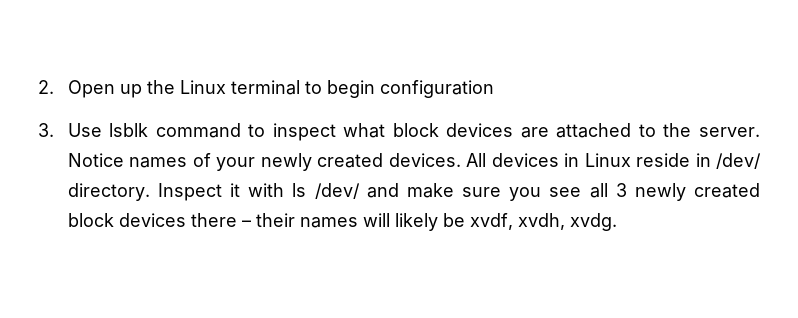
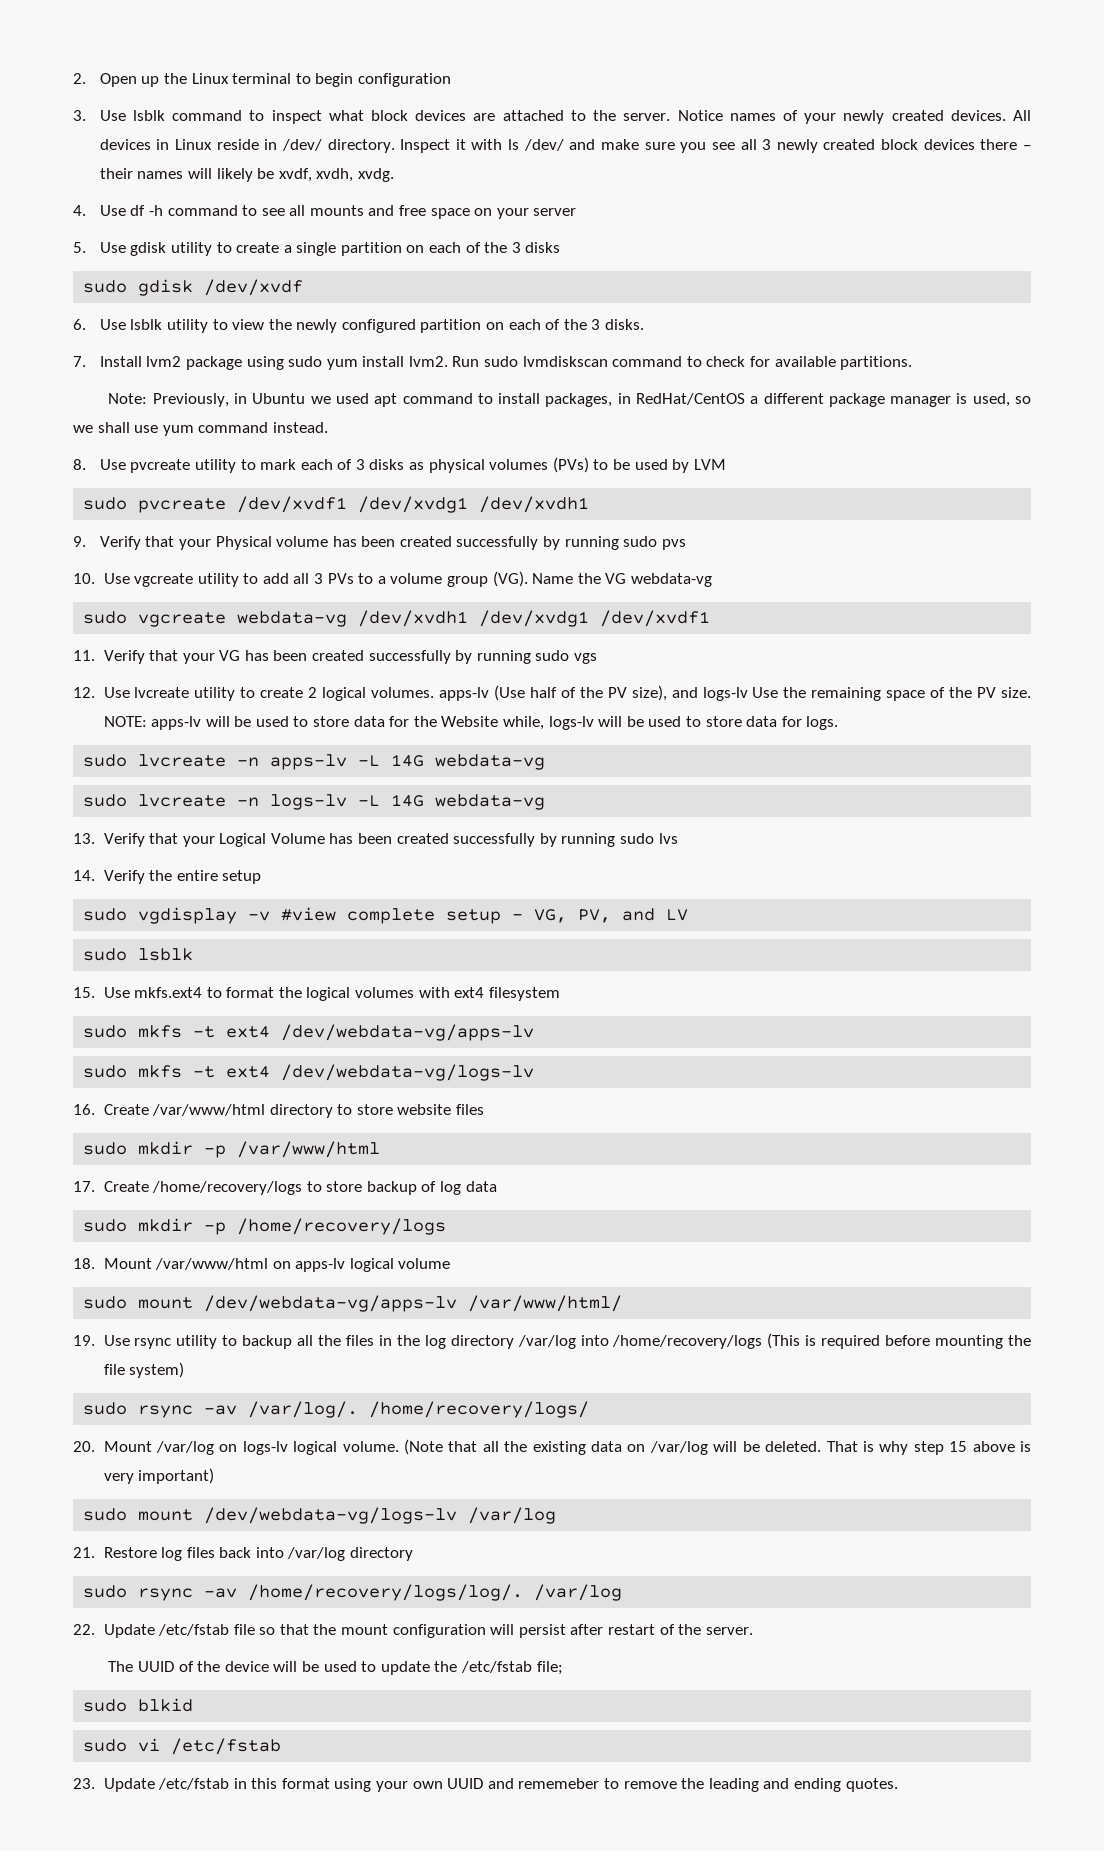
+ 4. Use df -h command to see all mounts and free space on your server
+ 5. Use gdisk utility to create a single partition on each of the 3 disks
+ sudo gdisk /dev/xvdf
+ 6. Use lsblk utility to view the newly configured partition on each of the 3 disks.
+ 7. Install lvm2 package using sudo yum install lvm2. Run sudo lvmdiskscan command to check for available partitions.
+ Note: Previously, in Ubuntu we used apt command to install packages, in RedHat/CentOS a different package manager is used, so we shall use yum command instead.
+ 8. Use pvcreate utility to mark each of 3 disks as physical volumes (PVs) to be used by LVM
+ sudo pvcreate /dev/xvdf1 /dev/xvdg1 /dev/xvdh1
+ 9. Verify that your Physical volume has been created successfully by running sudo pvs
+ 10. Use vgcreate utility to add all 3 PVs to a volume group (VG). Name the VG webdata-vg
+ sudo vgcreate webdata-vg /dev/xvdh1 /dev/xvdg1 /dev/xvdf1
+ 11. Verify that your VG has been created successfully by running sudo vgs
+ 12. Use lvcreate utility to create 2 logical volumes. apps-lv (Use half of the PV size), and logs-lv Use the remaining space of the PV size. NOTE: apps-lv will be used to store data for the Website while, logs-lv will be used to store data for logs.
+ sudo lvcreate -n apps-lv -L 14G webdata-vg
+ sudo lvcreate -n logs-lv -L 14G webdata-vg
+ 13. Verify that your Logical Volume has been created successfully by running sudo lvs
+ 14. Verify the entire setup
+ sudo vgdisplay -v #view complete setup - VG, PV, and LV
+ sudo lsblk
+ 15. Use mkfs.ext4 to format the logical volumes with ext4 filesystem
+ sudo mkfs -t ext4 /dev/webdata-vg/apps-lv
+ sudo mkfs -t ext4 /dev/webdata-vg/logs-lv
+ 16. Create /var/www/html directory to store website files
+ sudo mkdir -p /var/www/html
+ 17. Create /home/recovery/logs to store backup of log data
+ sudo mkdir -p /home/recovery/logs
+ 18. Mount /var/www/html on apps-lv logical volume
+ sudo mount /dev/webdata-vg/apps-lv /var/www/html/
+ 19. Use rsync utility to backup all the files in the log directory /var/log into /home/recovery/logs (This is required before mounting the file system)
+ sudo rsync -av /var/log/. /home/recovery/logs/
+ 20. Mount /var/log on logs-lv logical volume. (Note that all the existing data on /var/log will be deleted. That is why step 15 above is very important)
+ sudo mount /dev/webdata-vg/logs-lv /var/log
+ 21. Restore log files back into /var/log directory
+ sudo rsync -av /home/recovery/logs/log/. /var/log
+ 22. Update /etc/fstab file so that the mount configuration will persist after restart of the server.
+ The UUID of the device will be used to update the /etc/fstab file;
+ sudo blkid
+ sudo vi /etc/fstab
+ 23. Update /etc/fstab in this format using your own UUID and rememeber to remove the leading and ending quotes.

